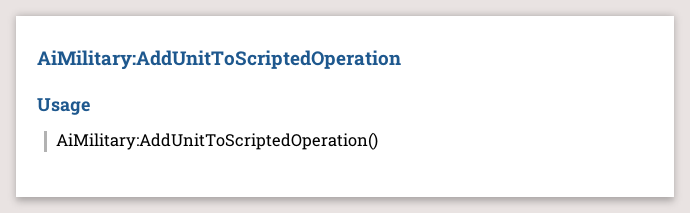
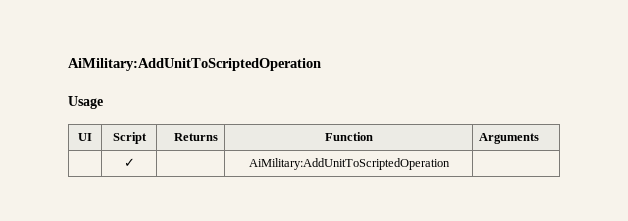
- AiMilitary:AddUnitToScriptedOperation()
+ UI | Script | Returns | Function | Arguments
+ | ✓ | | AiMilitary:AddUnitToScriptedOperation |

